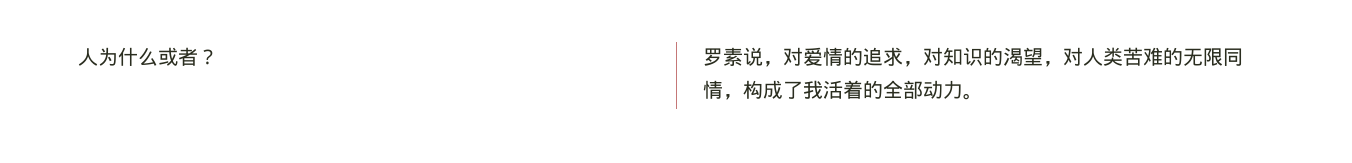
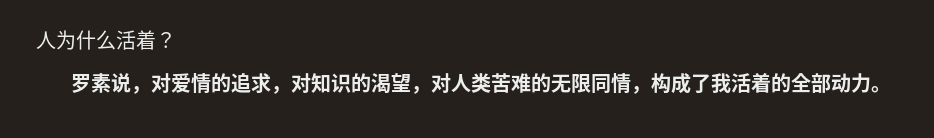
- 人为什么或者？
+ 人为什么活着？

